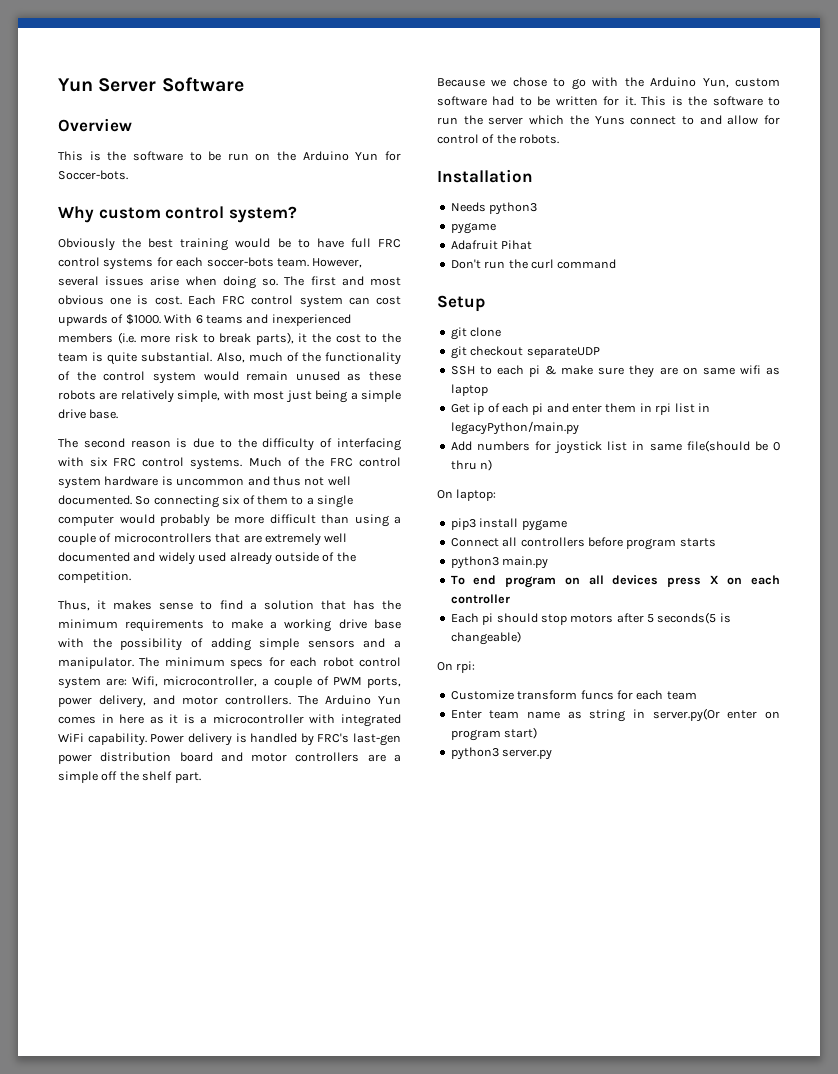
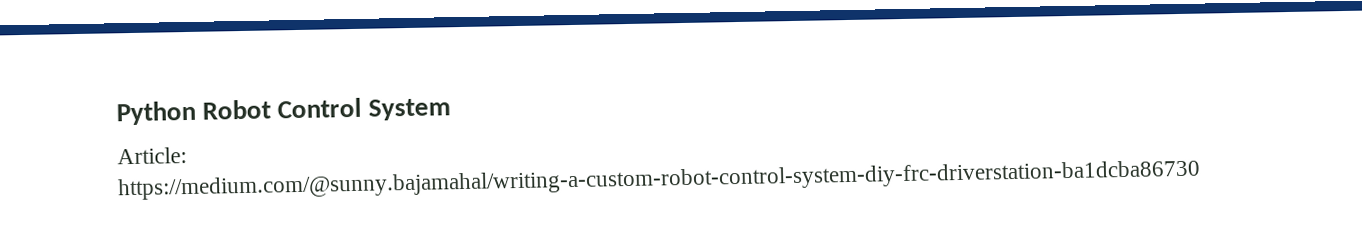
- Yun Server Software
- Overview
- This is the software to be run on the Arduino Yun for Soccer-bots.
- Why custom control system?
- Obviously the best training would be to have full FRC control systems for each soccer-bots team. However, several issues arise when doing so. The first and most obvious one is cost. Each FRC control system can cost upwards of $1000. With 6 teams and inexperienced members (i.e. more risk to break parts), it the cost to the team is quite substantial. Also, much of the functionality of the control system would remain unused as these robots are relatively simple, with most just being a simple drive base.
- The second reason is due to the difficulty of interfacing with six FRC control systems. Much of the FRC control system hardware is uncommon and thus not well documented. So connecting six of them to a single computer would probably be more difficult than using a couple of microcontrollers that are extremely well documented and widely used already outside of the competition.
- Thus, it makes sense to find a solution that has the minimum requirements to make a working drive base with the possibility of adding simple sensors and a manipulator. The minimum specs for each robot control system are: Wifi, microcontroller, a couple of PWM ports, power delivery, and motor controllers. The Arduino Yun comes in here as it is a microcontroller with integrated WiFi capability. Power delivery is handled by FRC's last-gen power distribution board and motor controllers are a simple off the shelf part.
- Because we chose to go with the Arduino Yun, custom software had to be written for it. This is the software to run the server which the Yuns connect to and allow for control of the robots.
- Installation
- Needs python3
- pygame
- Adafruit Pihat
- Don't run the curl command
- Setup
- git clone
- git checkout separateUDP
- SSH to each pi & make sure they are on same wifi as laptop
- Get ip of each pi and enter them in rpi list in legacyPython/main.py
- Add numbers for joystick list in same file(should be 0 thru n)
- On laptop:
- pip3 install pygame
- Connect all controllers before program starts
- python3 main.py
- To end program on all devices press X on each controller
- Each pi should stop motors after 5 seconds(5 is changeable)
- On rpi:
- Customize transform funcs for each team
- Enter team name as string in server.py(Or enter on program start)
- python3 server.py
+ Python Robot Control System
+ Article: https://medium.com/@sunny.bajamahal/writing-a-custom-robot-control-system-diy-frc-driverstation-ba1dcba86730

